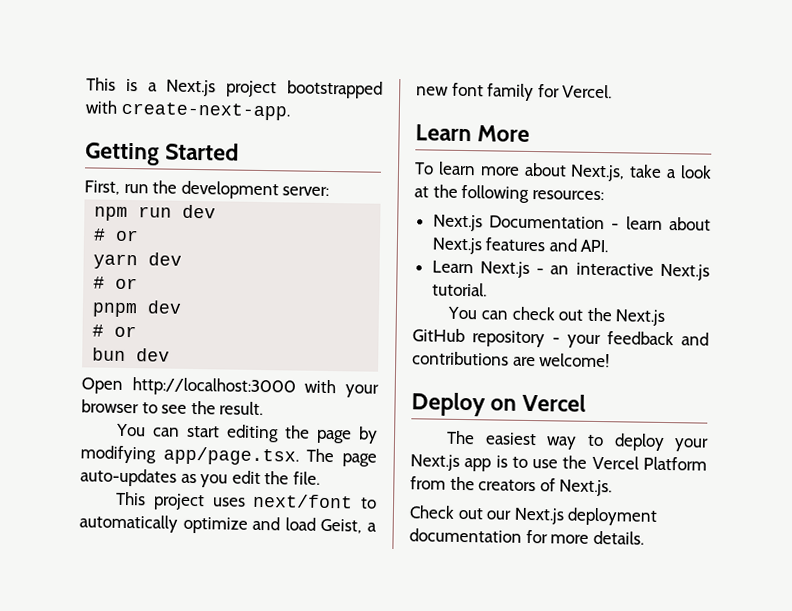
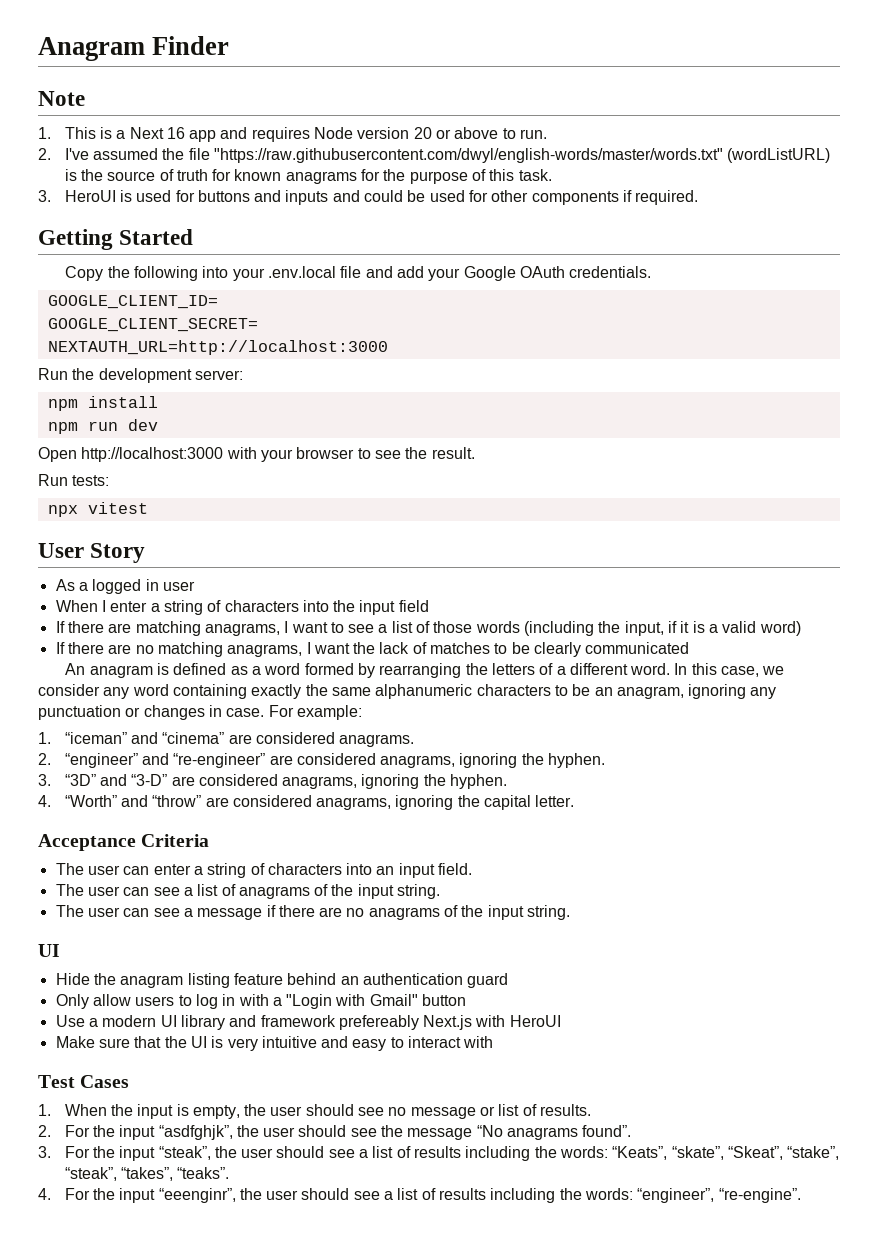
- This is a Next.js project bootstrapped with create-next-app.
+ Anagram Finder
+ Note
+ 1. This is a Next 16 app and requires Node version 20 or above to run.
+ 2. I've assumed the file "https://raw.githubusercontent.com/dwyl/english-words/master/words.txt" (wordListURL) is the source of truth for known anagrams for the purpose of this task.
+ 3. HeroUI is used for buttons and inputs and could be used for other components if required.
  Getting Started
- First, run the development server:
+ Copy the following into your .env.local file and add your Google OAuth credentials.
+ GOOGLE_CLIENT_ID=
+ GOOGLE_CLIENT_SECRET=
+ NEXTAUTH_URL=http://localhost:3000
+ Run the development server:
+ npm install
  npm run dev
- # or
- yarn dev
- # or
- pnpm dev
- # or
- bun dev
- You can start editing the page by modifying app/page.tsx. The page auto-updates as you edit the file.
- This project uses next/font to automatically optimize and load Geist, a new font family for Vercel.
- Learn More
- To learn more about Next.js, take a look at the following resources:
- Next.js Documentation - learn about Next.js features and API.
- Learn Next.js - an interactive Next.js tutorial.
- You can check out the Next.js GitHub repository - your feedback and contributions are welcome!
- Deploy on Vercel
- The easiest way to deploy your Next.js app is to use the Vercel Platform from the creators of Next.js.
- Check out our Next.js deployment documentation for more details.
+ Run tests:
+ npx vitest
+ User Story
+ As a logged in user
+ When I enter a string of characters into the input field
+ If there are matching anagrams, I want to see a list of those words (including the input, if it is a valid word)
+ If there are no matching anagrams, I want the lack of matches to be clearly communicated
+ An anagram is defined as a word formed by rearranging the letters of a different word. In this case, we consider any word containing exactly the same alphanumeric characters to be an anagram, ignoring any punctuation or changes in case. For example:
+ 1. “iceman” and “cinema” are considered anagrams.
+ 2. “engineer” and “re-engineer” are considered anagrams, ignoring the hyphen.
+ 3. “3D” and “3-D” are considered anagrams, ignoring the hyphen.
+ 4. “Worth” and “throw” are considered anagrams, ignoring the capital letter.
+ Acceptance Criteria
+ The user can enter a string of characters into an input field.
+ The user can see a list of anagrams of the input string.
+ The user can see a message if there are no anagrams of the input string.
+ UI
+ Hide the anagram listing feature behind an authentication guard
+ Only allow users to log in with a "Login with Gmail" button
+ Use a modern UI library and framework prefereably Next.js with HeroUI
+ Make sure that the UI is very intuitive and easy to interact with
+ Test Cases
+ 1. When the input is empty, the user should see no message or list of results.
+ 2. For the input “asdfghjk”, the user should see the message “No anagrams found”.
+ 3. For the input “steak”, the user should see a list of results including the words: “Keats”, “skate”, “Skeat”, “stake”, “steak”, “takes”, “teaks”.
+ 4. For the input “eeenginr”, the user should see a list of results including the words: “engineer”, “re-engine”.

